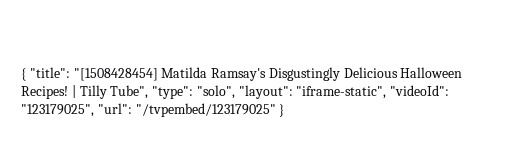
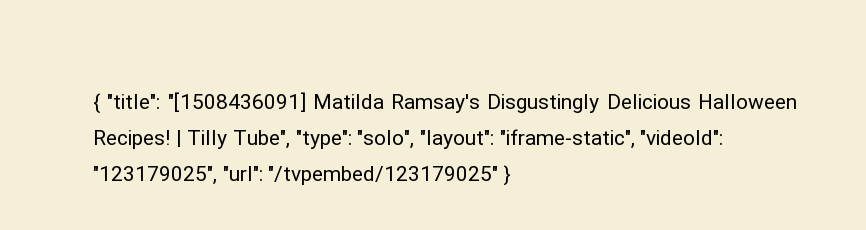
- { "title": "[1508428454] Matilda Ramsay's Disgustingly Delicious Halloween Recipes!
+ { "title": "[1508436091] Matilda Ramsay's Disgustingly Delicious Halloween Recipes!

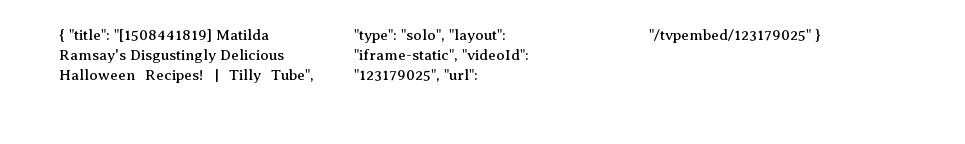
- { "title": "[1508436091] Matilda Ramsay's Disgustingly Delicious Halloween Recipes!
+ { "title": "[1508441819] Matilda Ramsay's Disgustingly Delicious Halloween Recipes!

